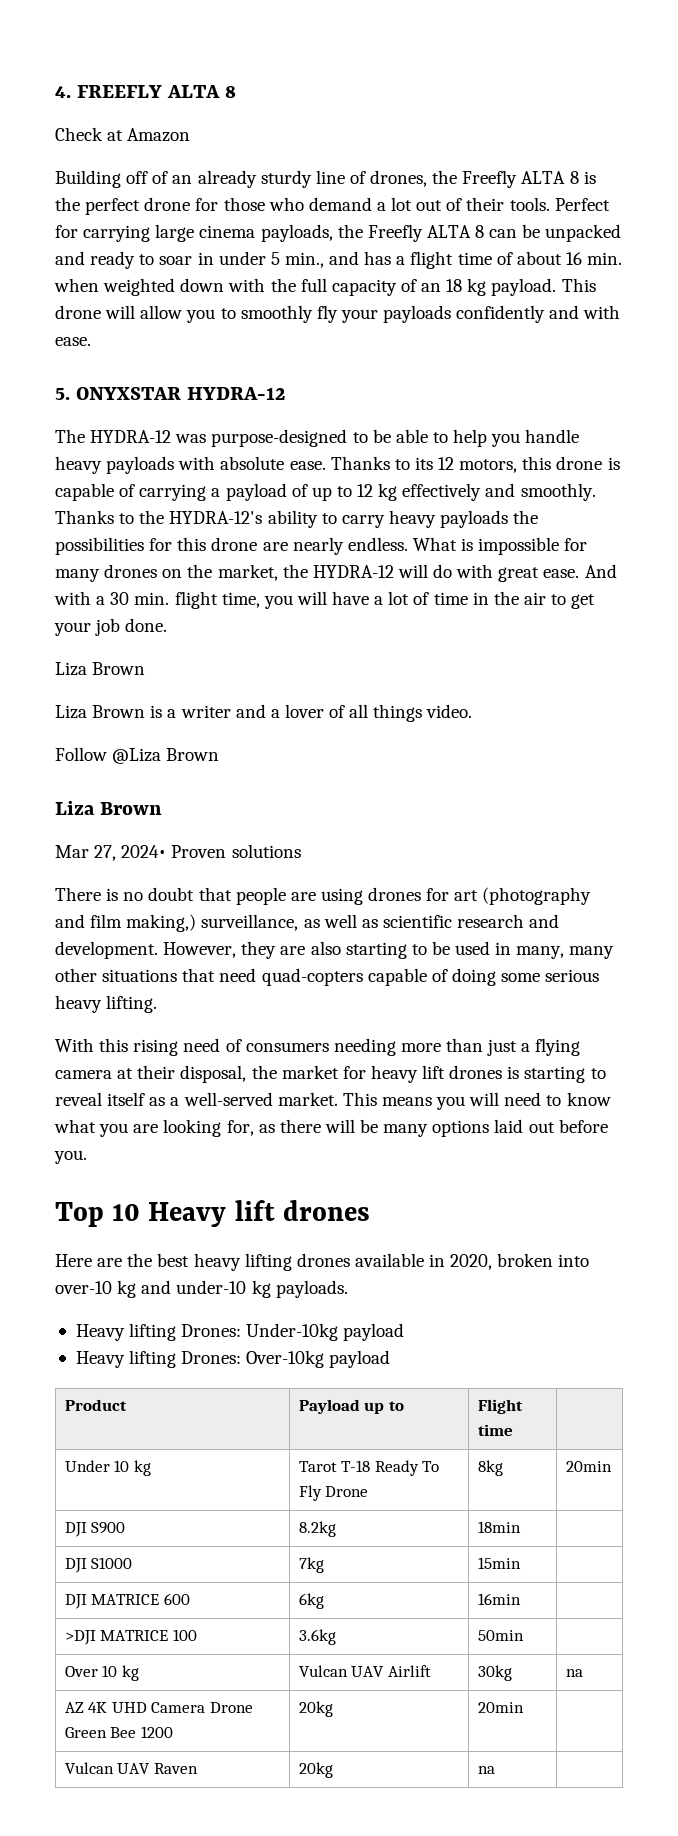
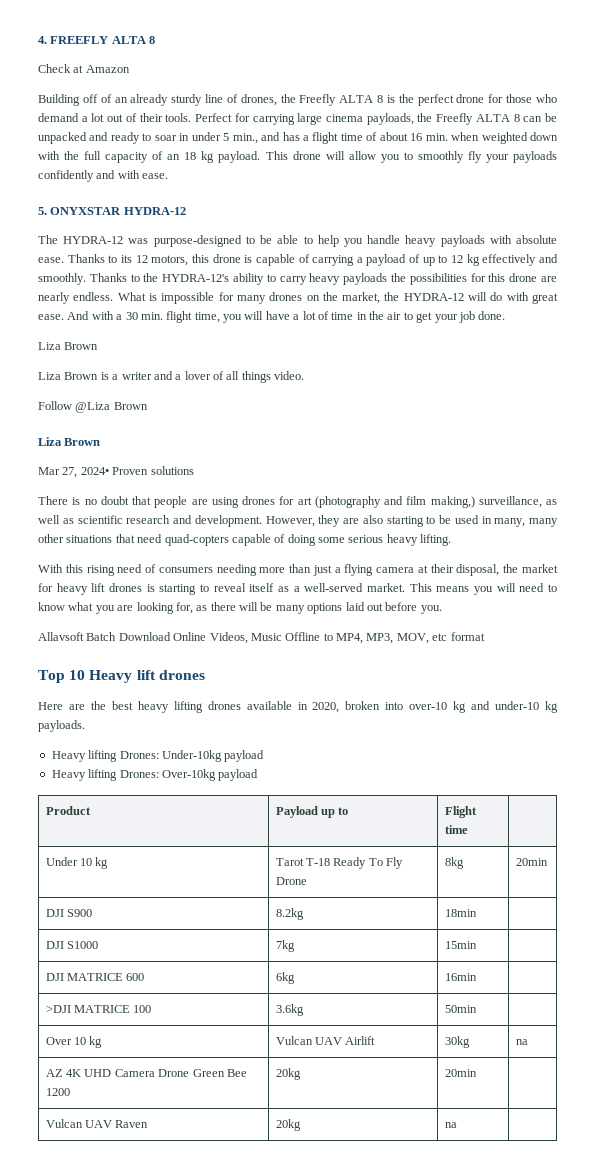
+ Allavsoft Batch Download Online Videos, Music Offline to MP4, MP3, MOV, etc format

